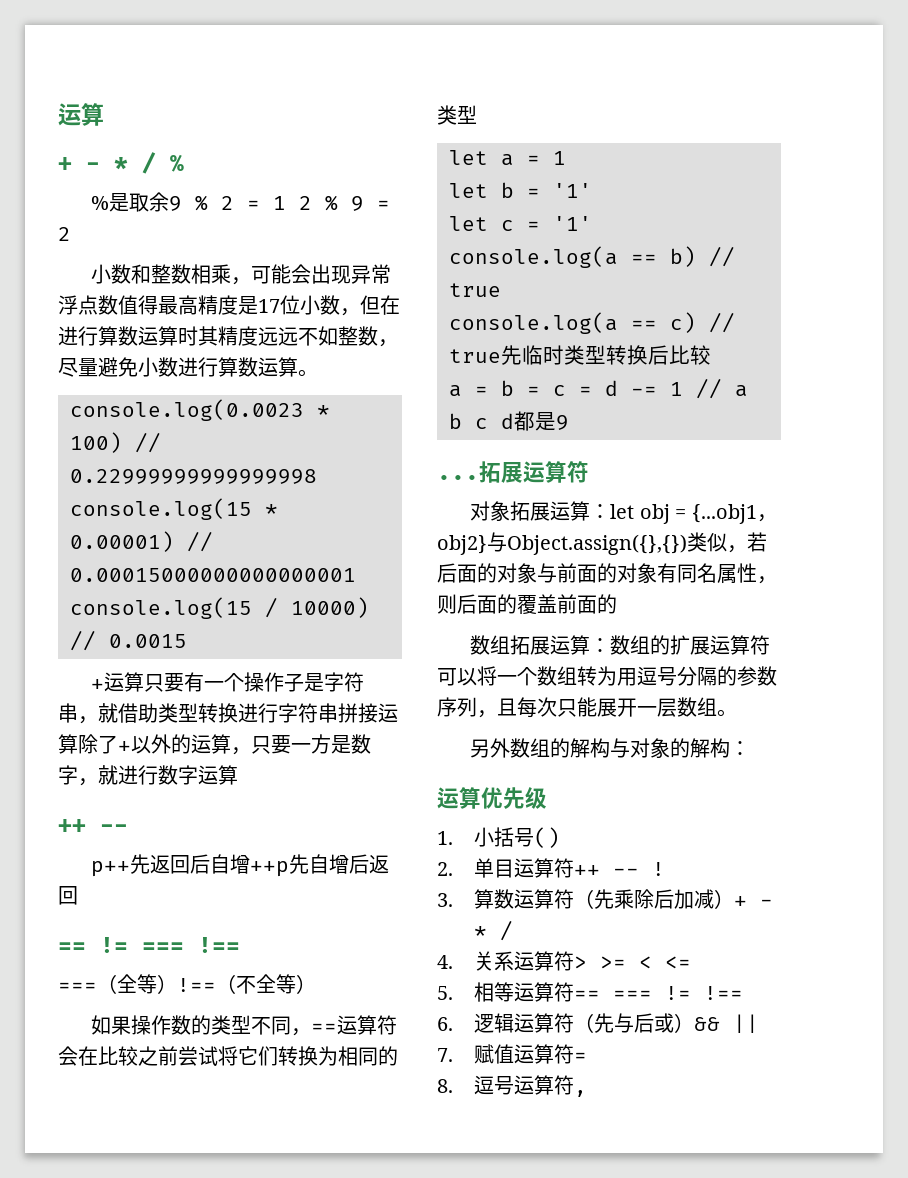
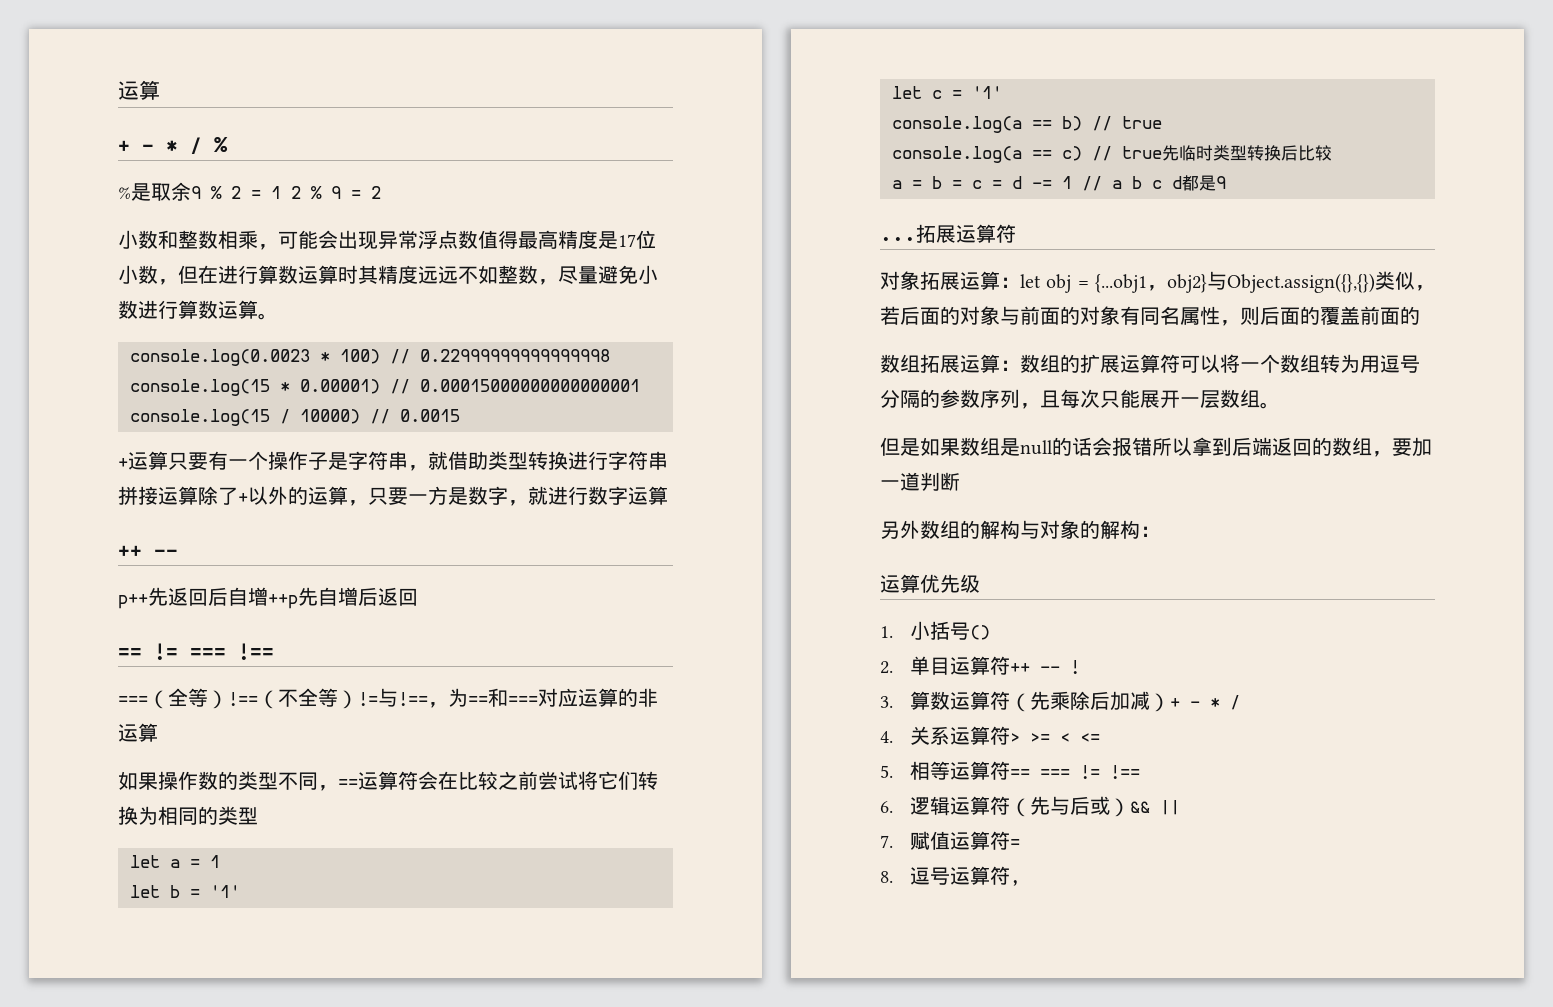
- ===（全等）!==（不全等）
+ ===（全等）!==（不全等）!=与!==，为==和===对应运算的非运算
+ 但是如果数组是null的话会报错所以拿到后端返回的数组，要加一道判断

